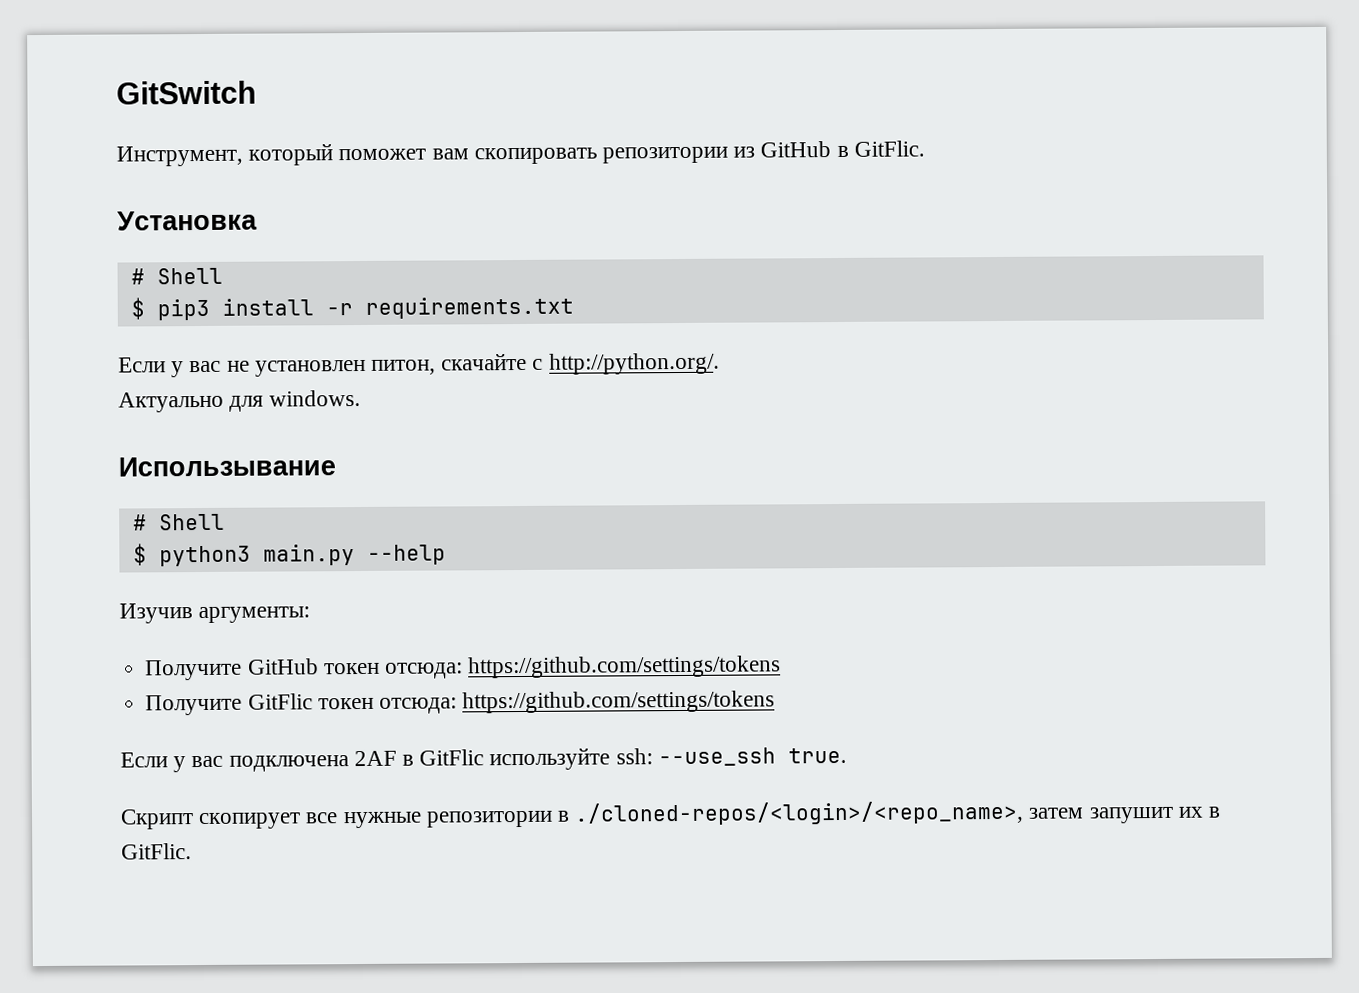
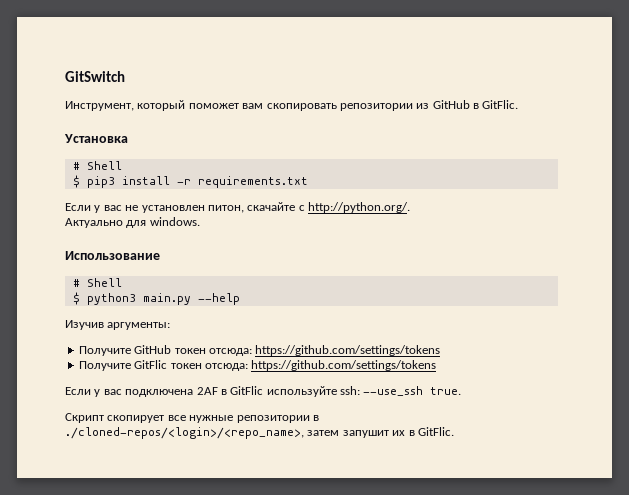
- Использывание
+ Использование

